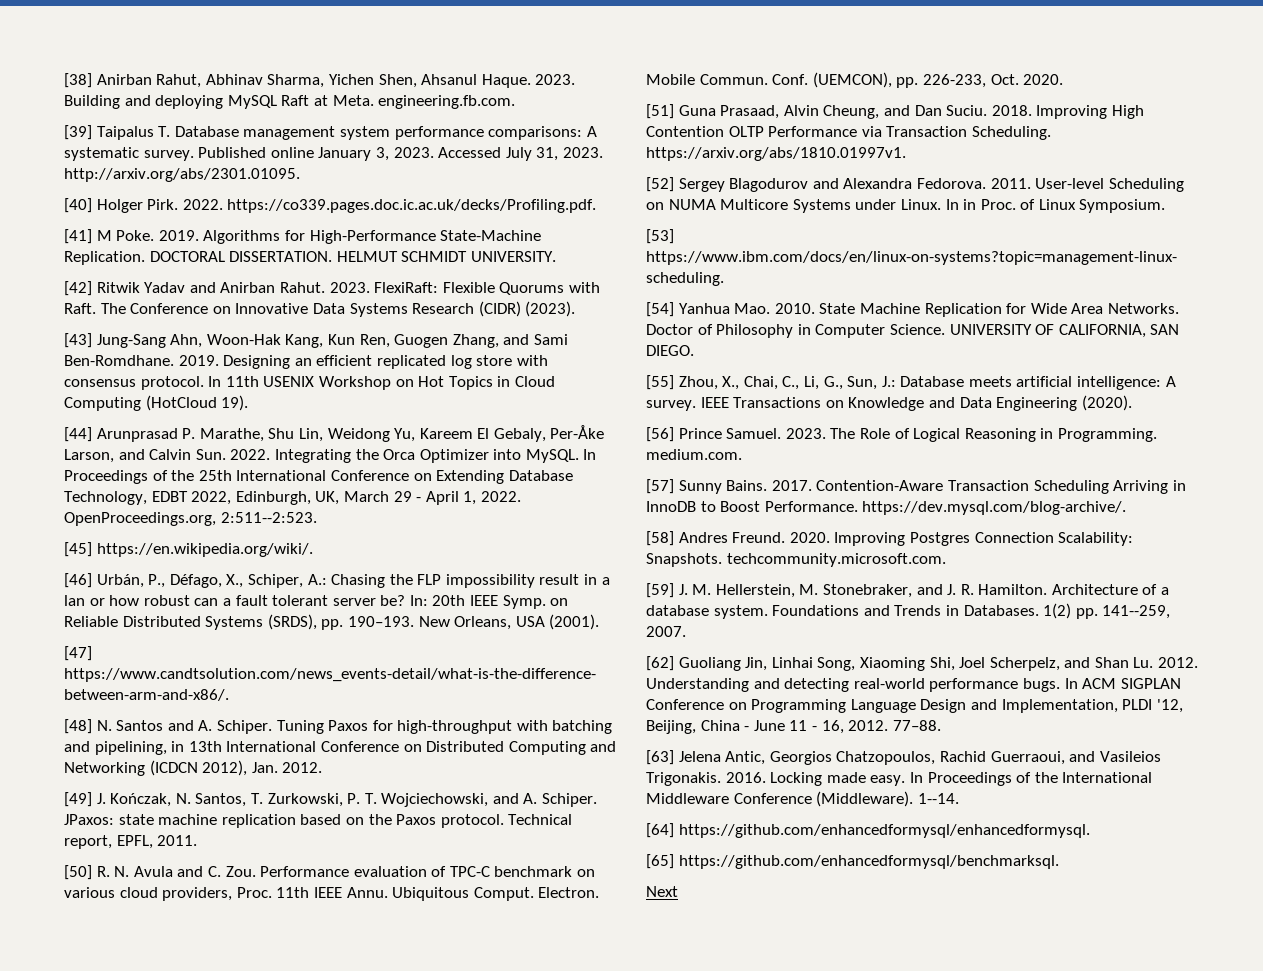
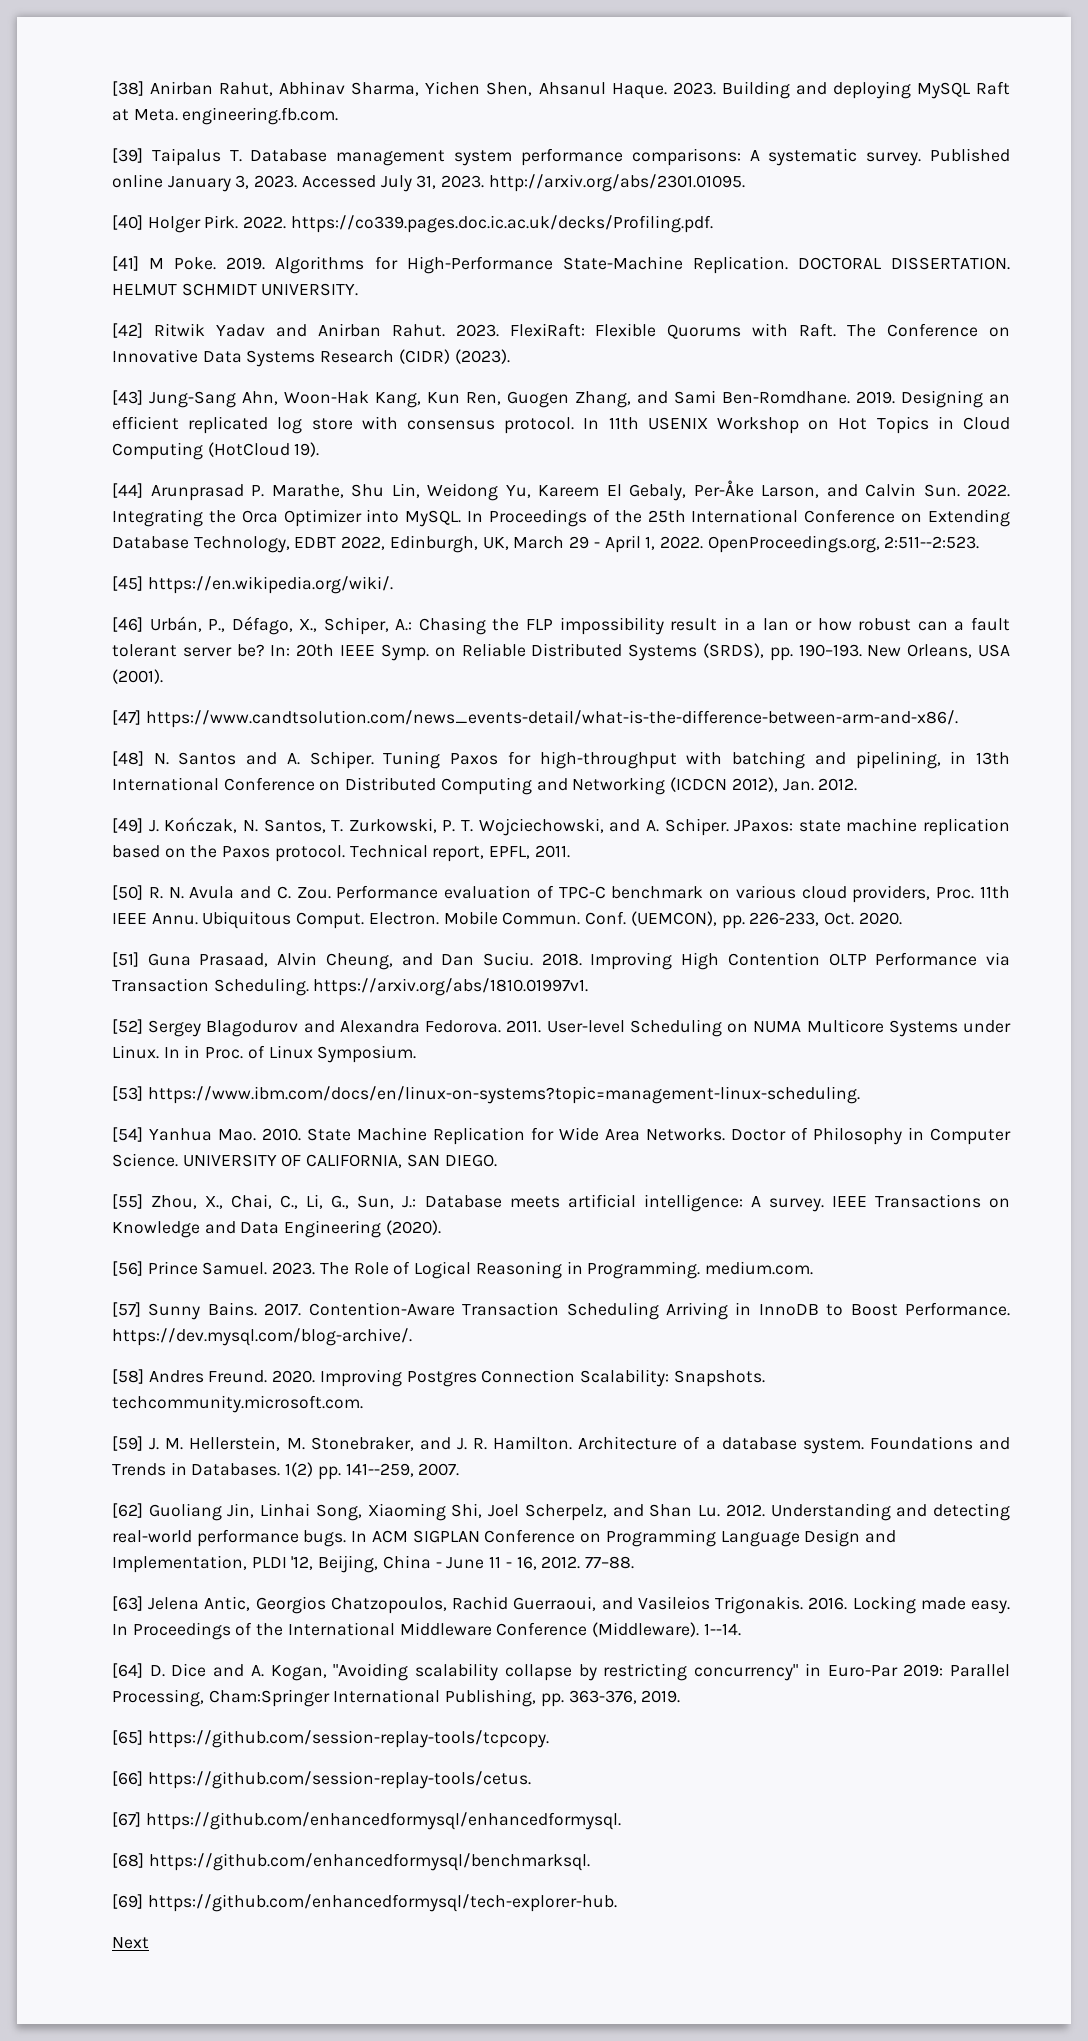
- [64] https://github.com/enhancedformysql/enhancedformysql.
+ [64] D. Dice and A. Kogan, "Avoiding scalability collapse by restricting concurrency" in Euro-Par 2019: Parallel Processing, Cham:Springer International Publishing, pp. 363-376, 2019.
+ [65] https://github.com/session-replay-tools/tcpcopy.
+ [66] https://github.com/session-replay-tools/cetus.
+ [67] https://github.com/enhancedformysql/enhancedformysql.
- [65] https://github.com/enhancedformysql/benchmarksql.
+ [68] https://github.com/enhancedformysql/benchmarksql.
+ [69] https://github.com/enhancedformysql/tech-explorer-hub.

